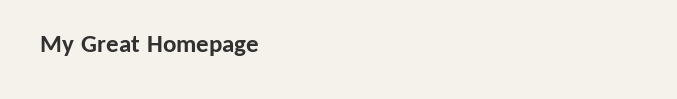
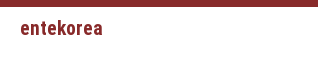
- My Great Homepage
+ entekorea

